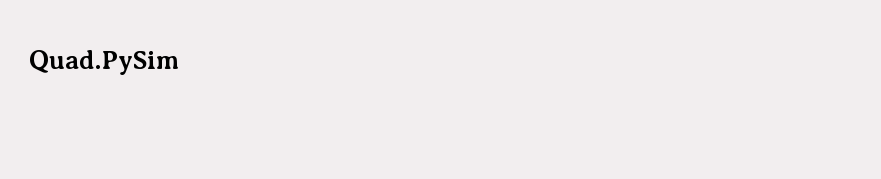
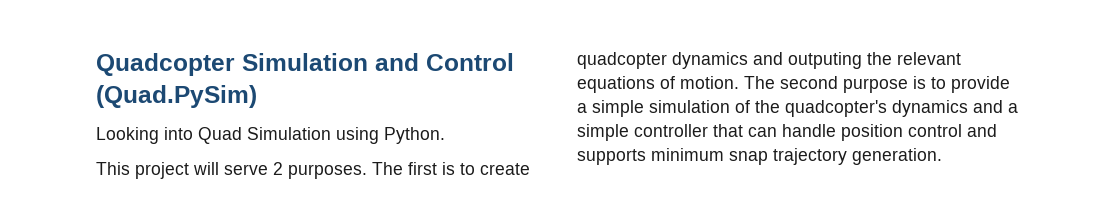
- Quad.PySim
+ Quadcopter Simulation and Control (Quad.PySim)
+ Looking into Quad Simulation using Python.
+ This project will serve 2 purposes. The first is to create quadcopter dynamics and outputing the relevant equations of motion. The second purpose is to provide a simple simulation of the quadcopter's dynamics and a simple controller that can handle position control and supports minimum snap trajectory generation.

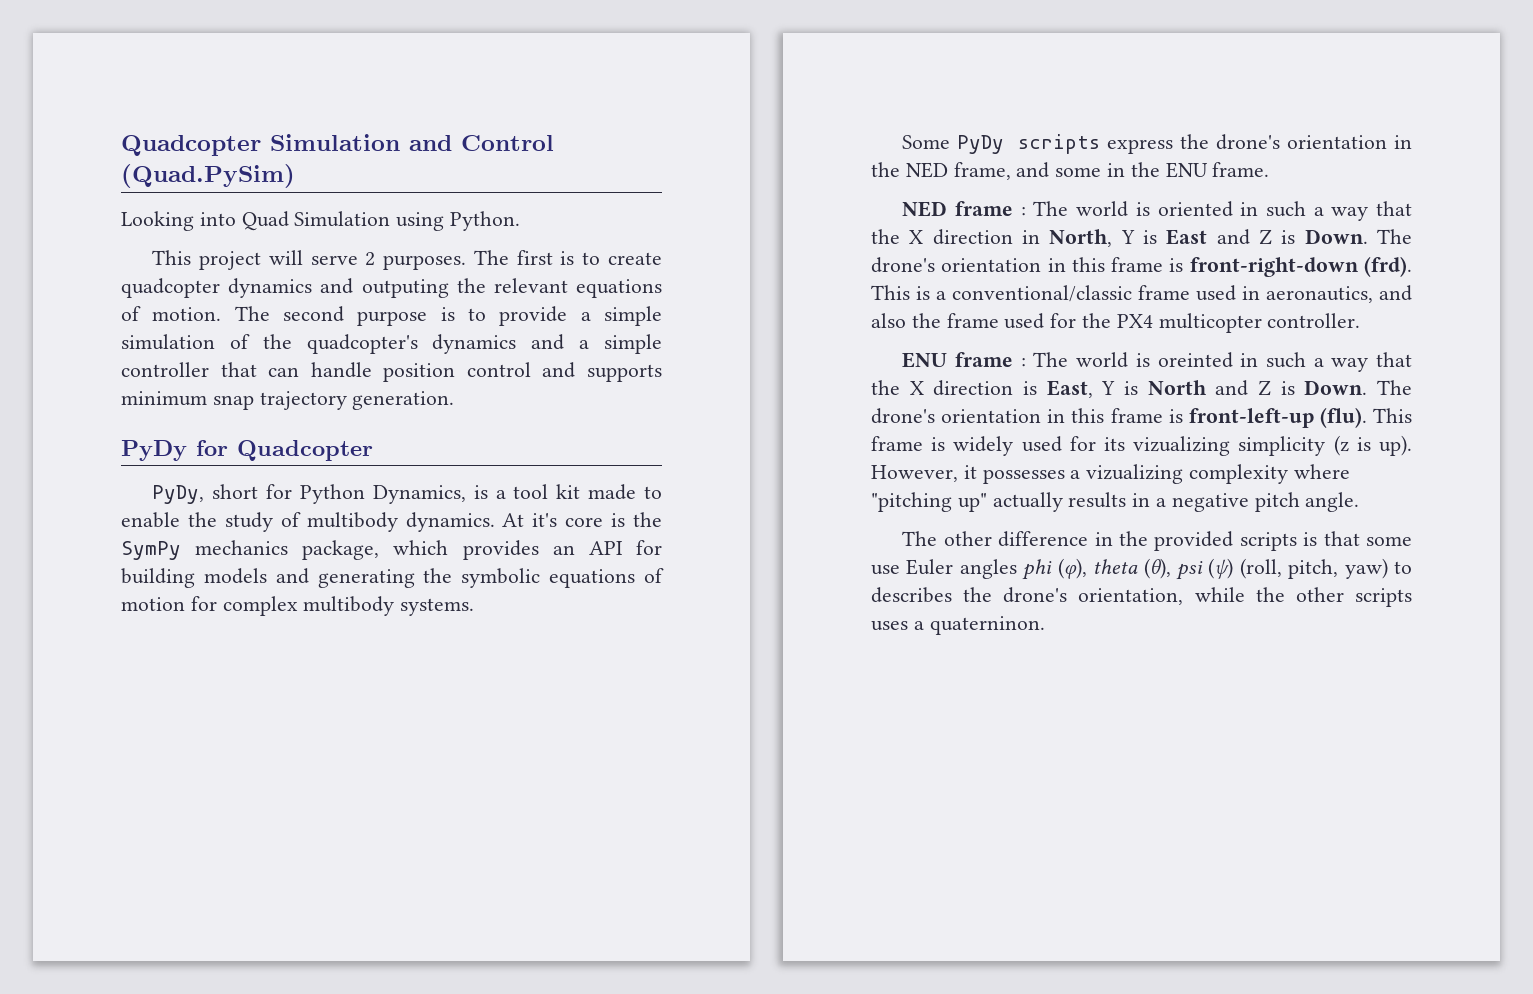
+ PyDy for Quadcopter
+ PyDy, short for Python Dynamics, is a tool kit made to enable the study of multibody dynamics. At it's core is the SymPy mechanics package, which provides an API for building models and generating the symbolic equations of motion for complex multibody systems.
+ Some PyDy scripts express the drone's orientation in the NED frame, and some in the ENU frame.
+ NED frame : The world is oriented in such a way that the X direction in North, Y is East and Z is Down. The drone's orientation in this frame is front-right-down (frd). This is a conventional/classic frame used in aeronautics, and also the frame used for the PX4 multicopter controller.
+ ENU frame : The world is oreinted in such a way that the X direction is East, Y is North and Z is Down. The drone's orientation in this frame is front-left-up (flu). This frame is widely used for its vizualizing simplicity (z is up). However, it possesses a vizualizing complexity where "pitching up" actually results in a negative pitch angle.
+ The other difference in the provided scripts is that some use Euler angles phi (φ), theta (θ), psi (ψ) (roll, pitch, yaw) to describes the drone's orientation, while the other scripts uses a quaterninon.

